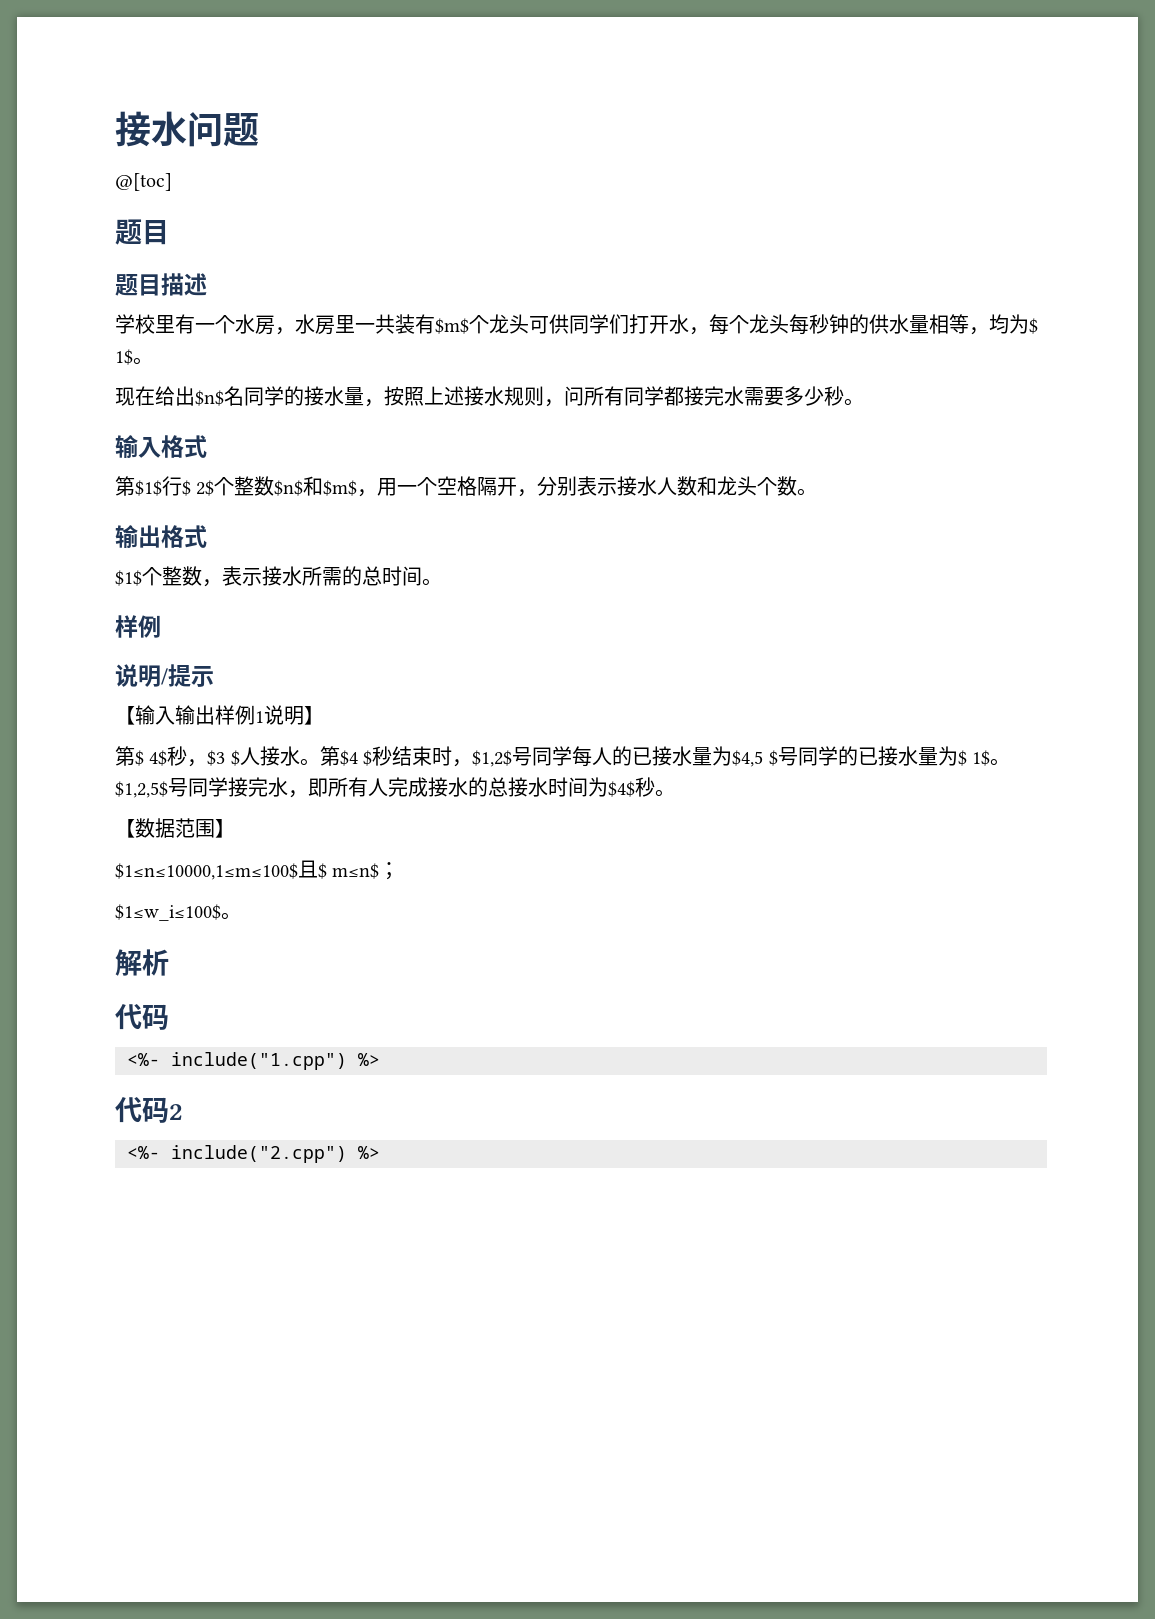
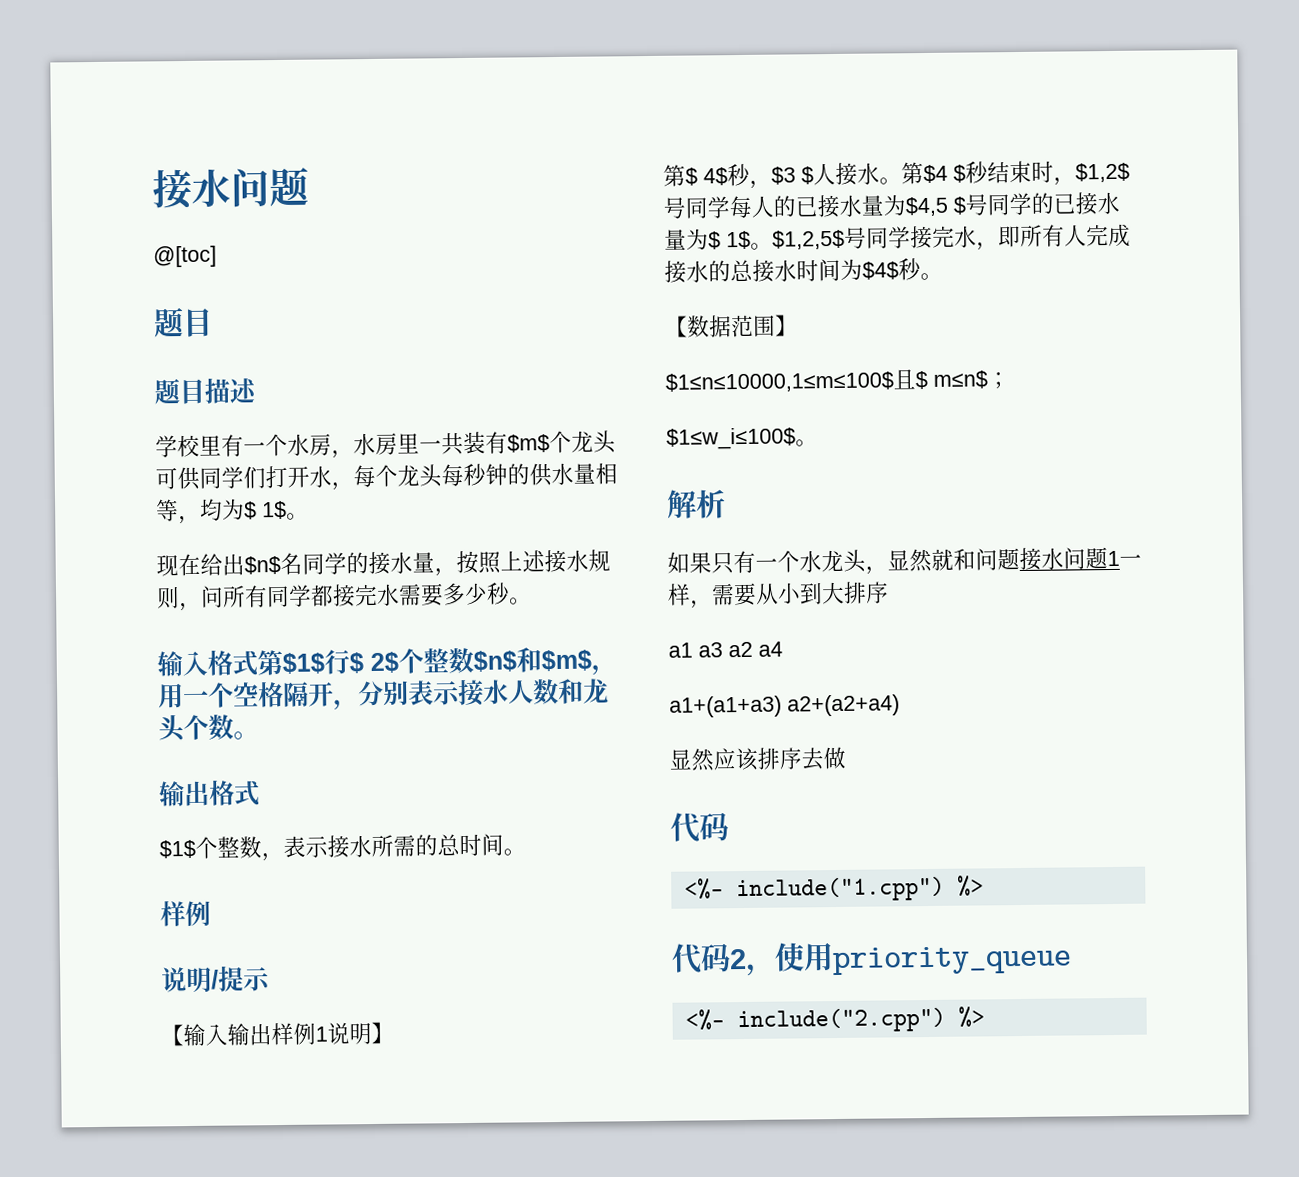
- 输入格式
- 第$1$行$ 2$个整数$n$和$m$，用一个空格隔开，分别表示接水人数和龙头个数。
+ 输入格式第$1$行$ 2$个整数$n$和$m$，用一个空格隔开，分别表示接水人数和龙头个数。
+ 如果只有一个水龙头，显然就和问题接水问题1一样，需要从小到大排序
+ a1 a3 a2 a4
+ a1+(a1+a3) a2+(a2+a4)
+ 显然应该排序去做
- 代码2
+ 代码2，使用priority_queue

